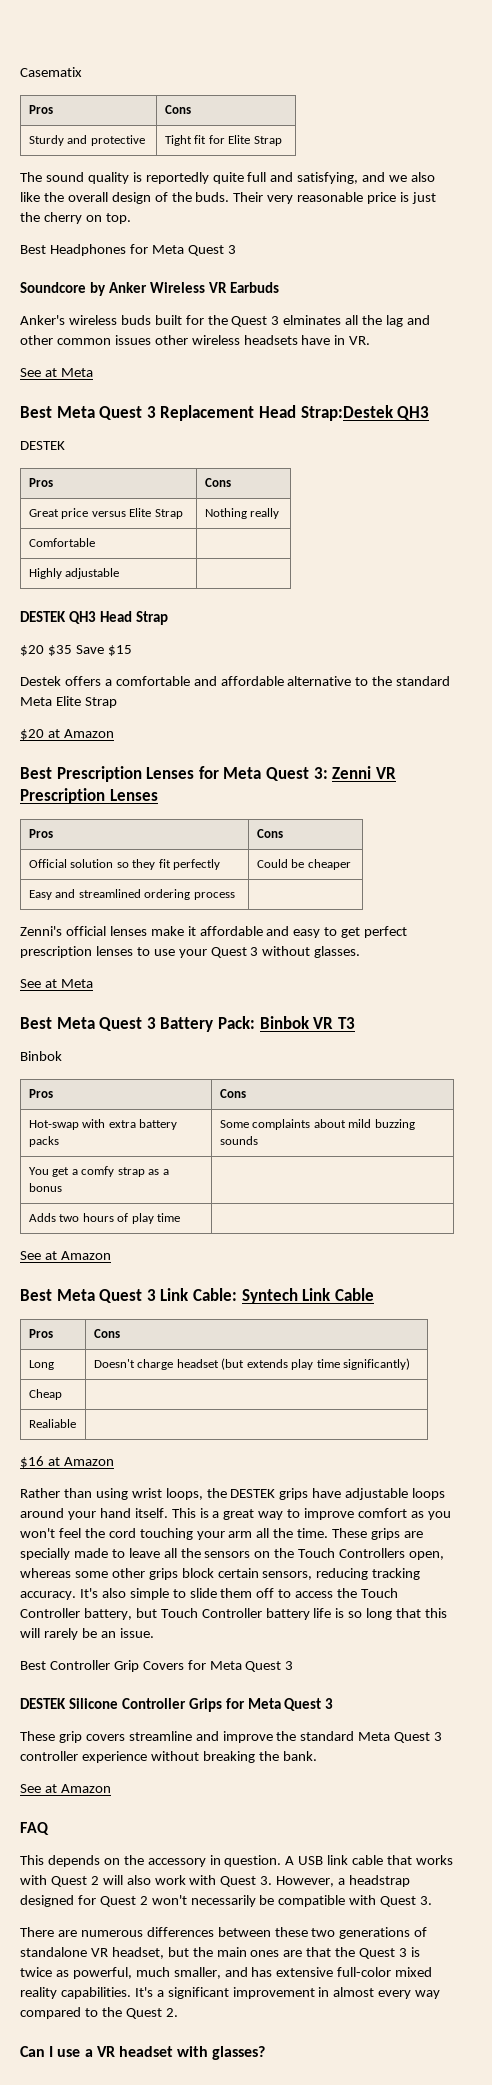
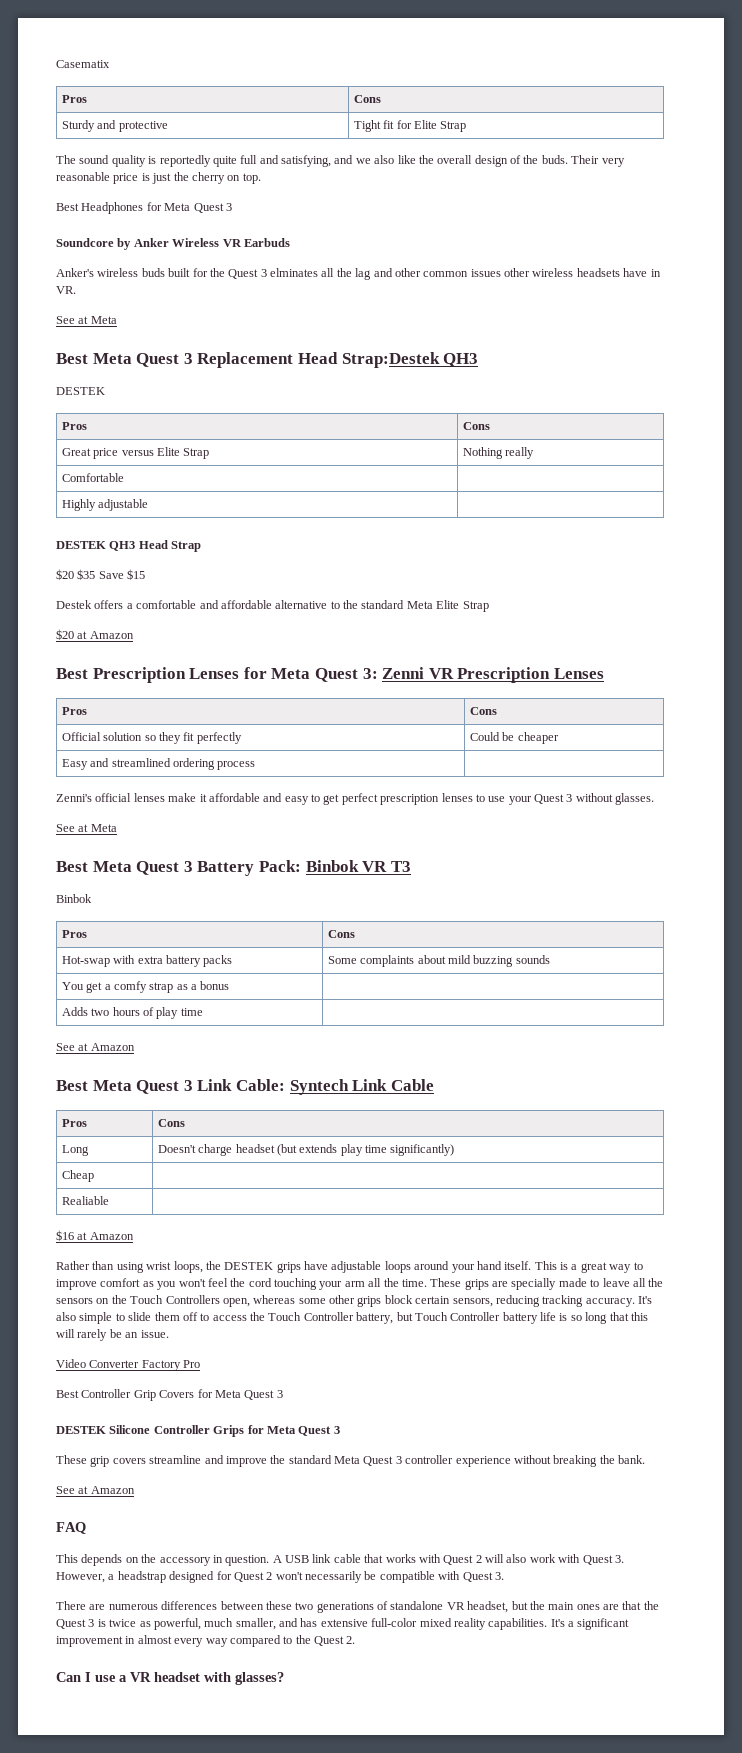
+ Video Converter Factory Pro

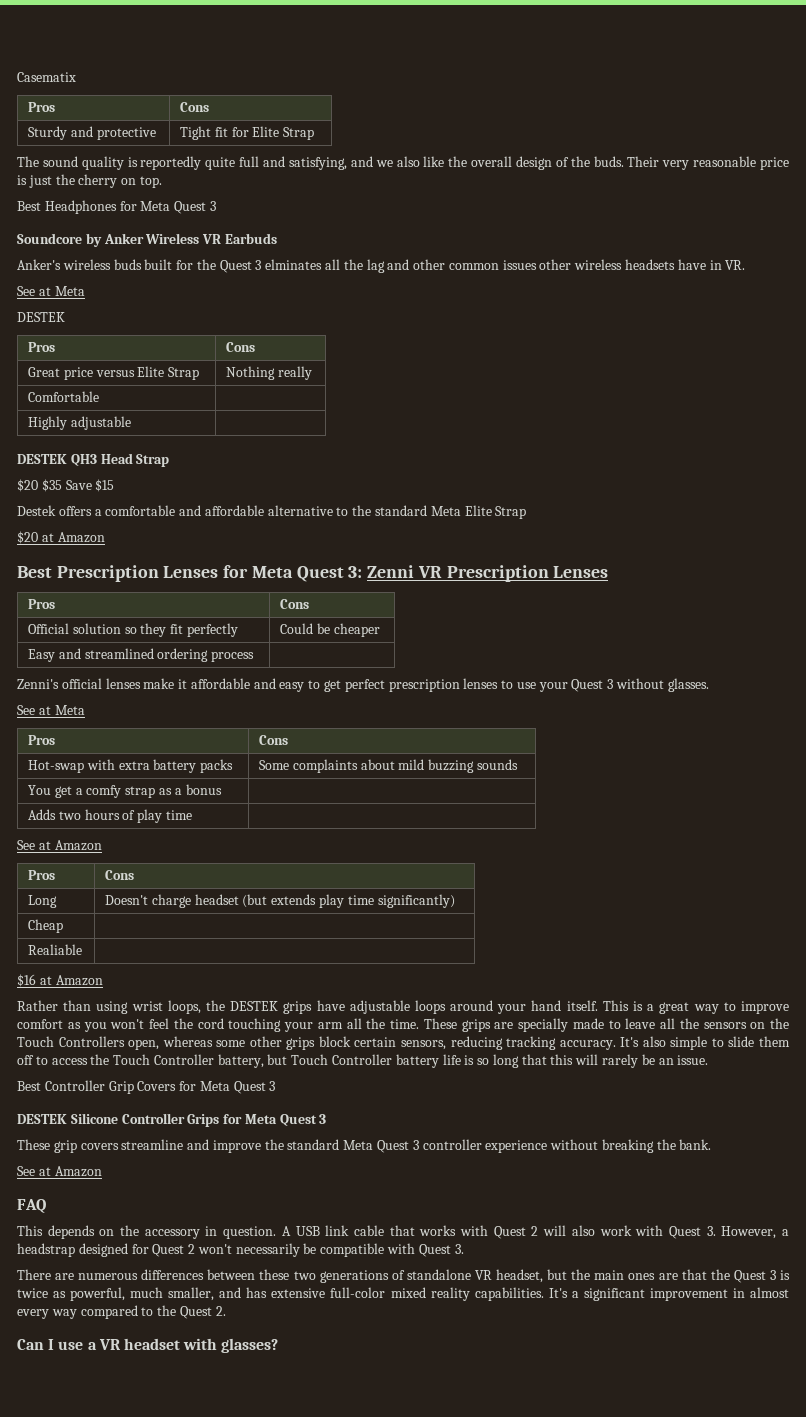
- Best Meta Quest 3 Replacement Head Strap:Destek QH3
- Best Meta Quest 3 Battery Pack: Binbok VR T3
- Binbok
- Best Meta Quest 3 Link Cable: Syntech Link Cable
- Video Converter Factory Pro

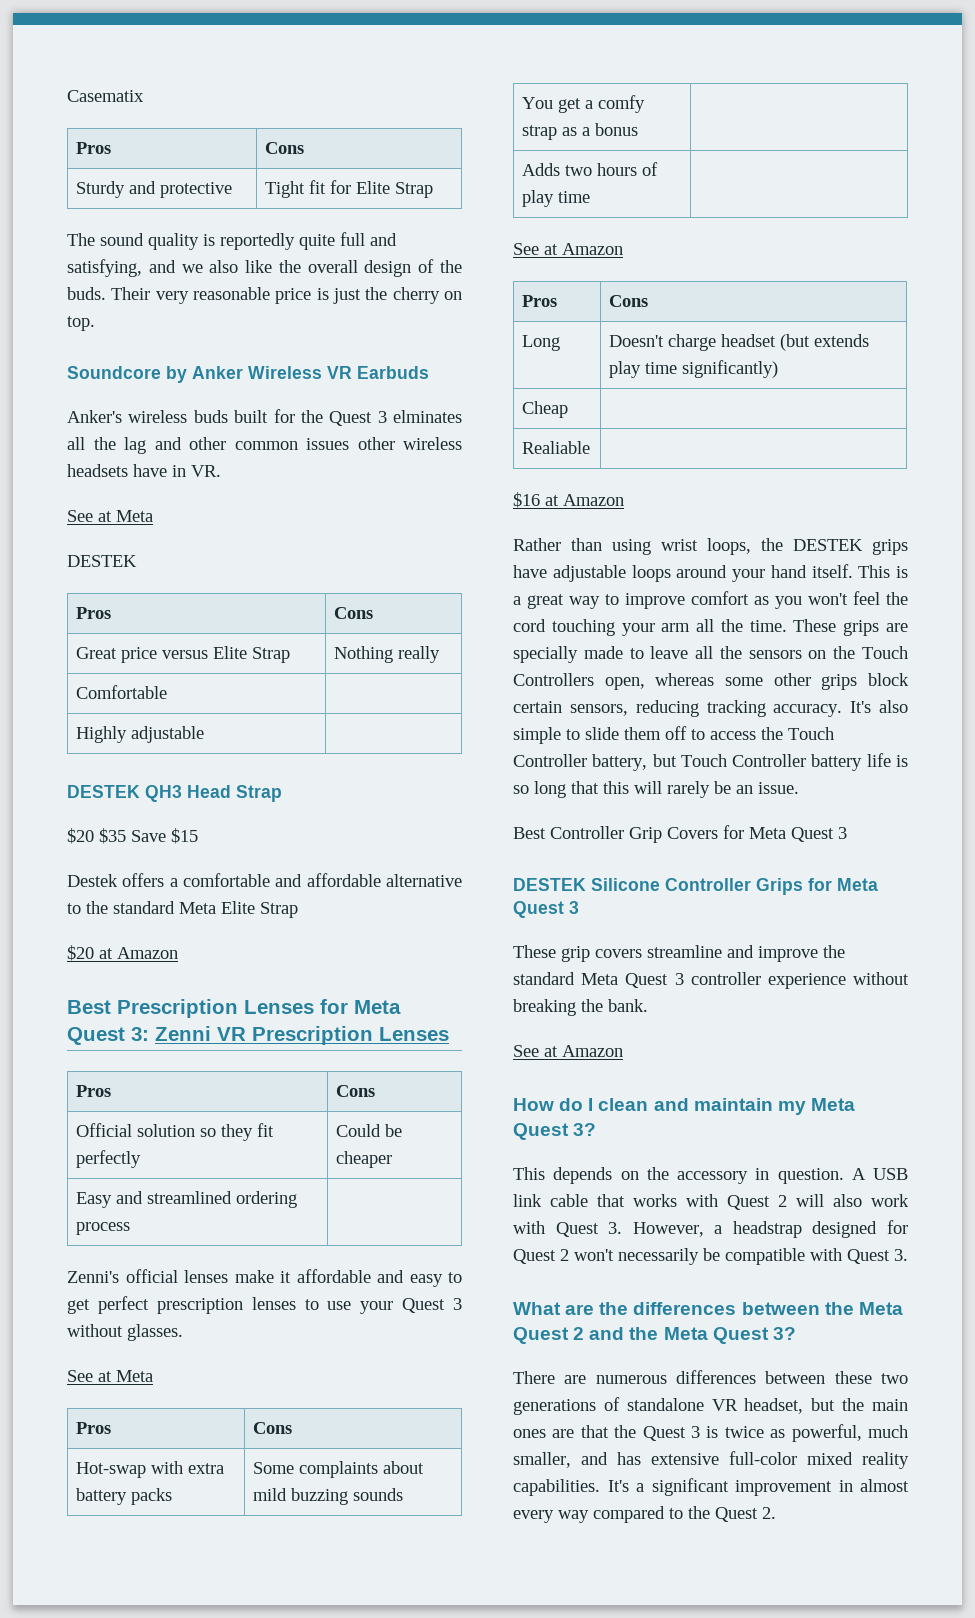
- Best Headphones for Meta Quest 3
- FAQ
+ How do I clean and maintain my Meta Quest 3?
+ What are the differences between the Meta Quest 2 and the Meta Quest 3?
- Can I use a VR headset with glasses?

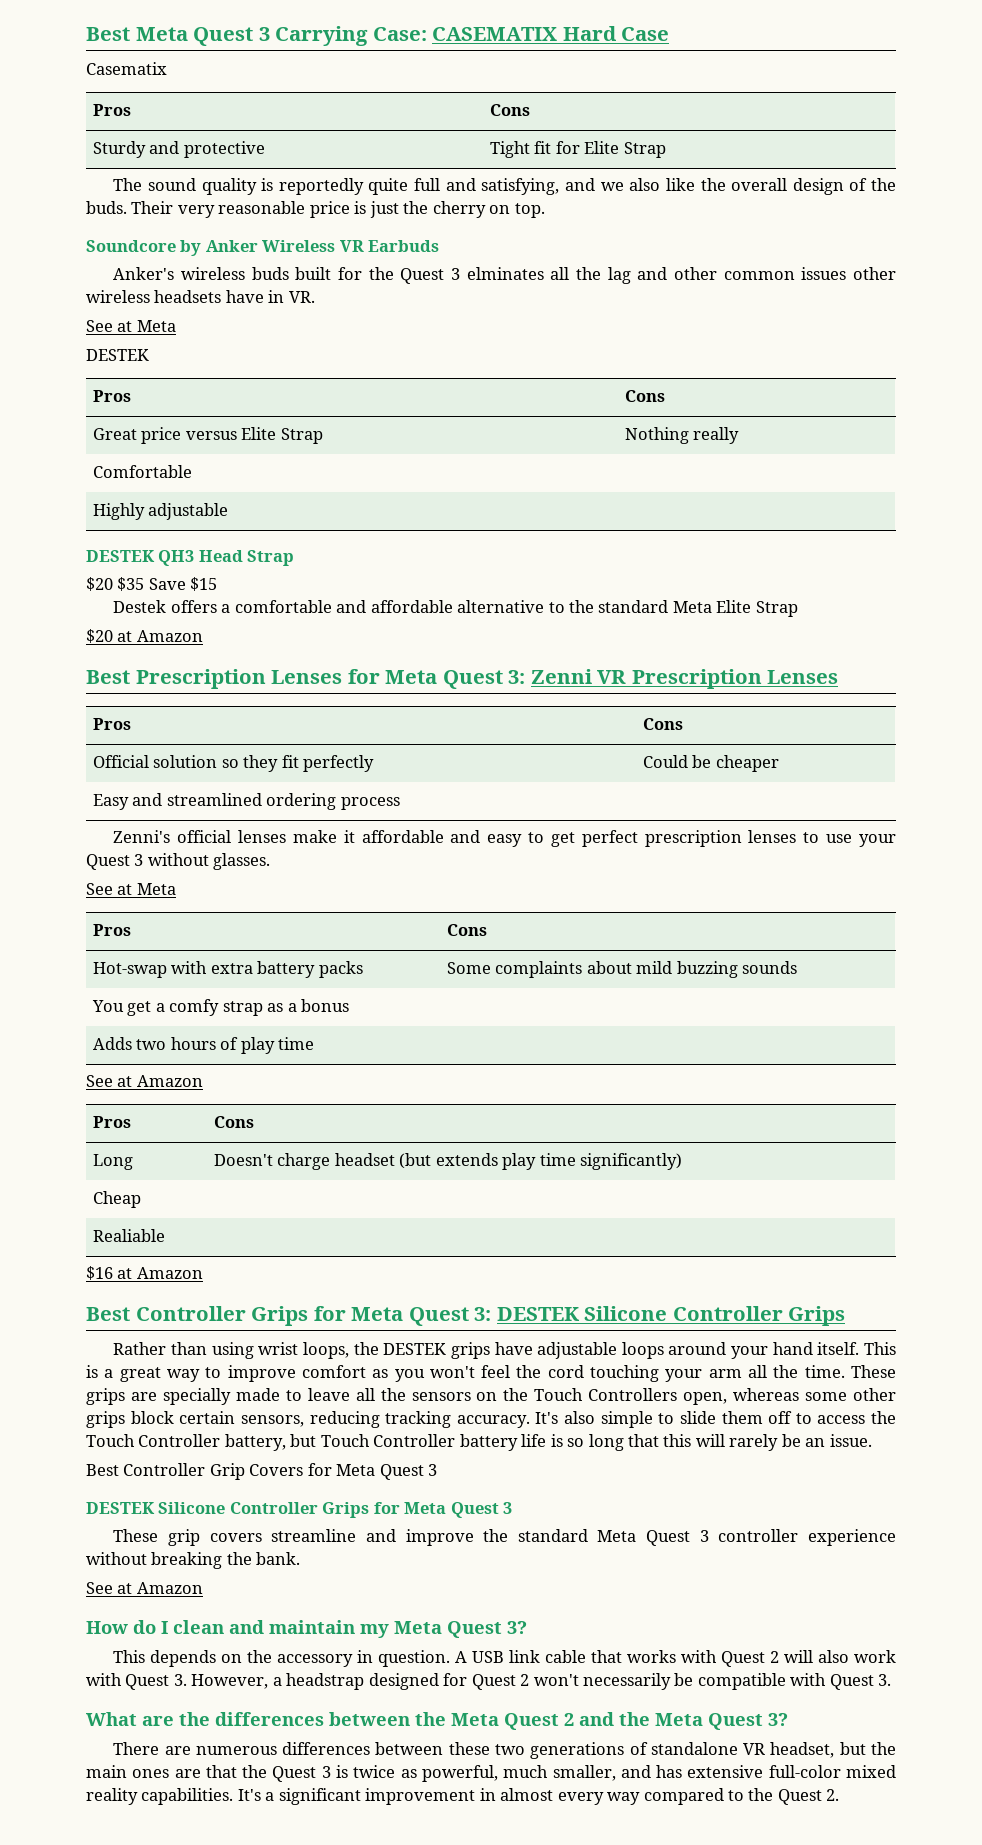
+ Best Meta Quest 3 Carrying Case: CASEMATIX Hard Case
+ Best Controller Grips for Meta Quest 3: DESTEK Silicone Controller Grips

